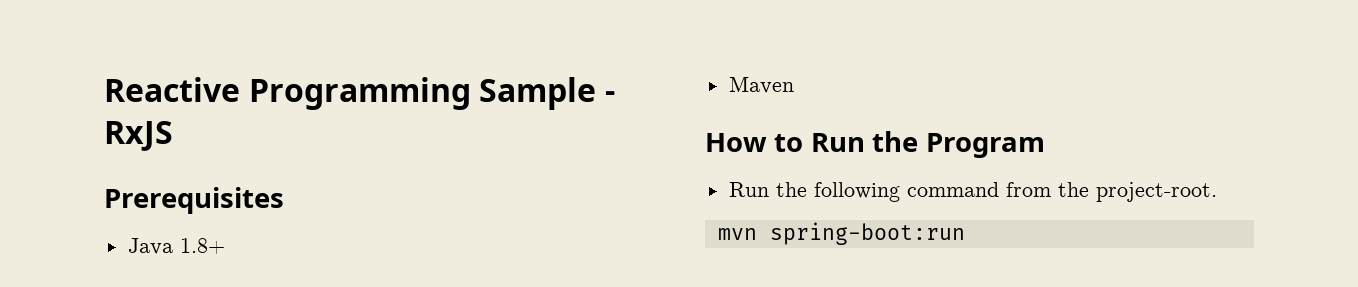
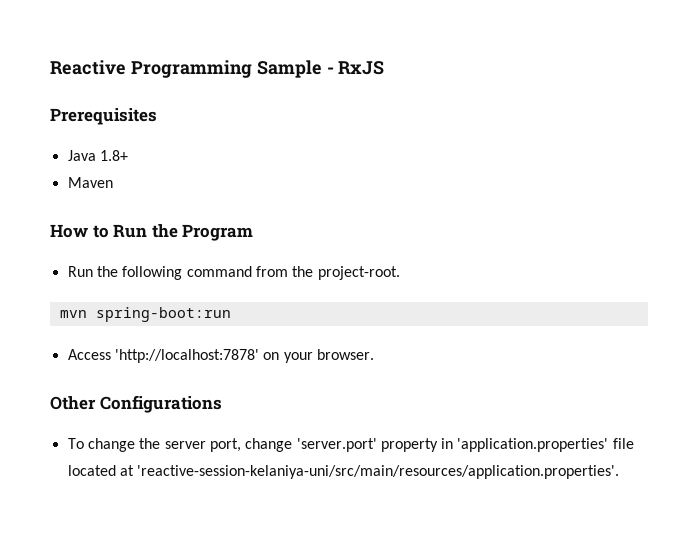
+ Access 'http://localhost:7878' on your browser.
+ Other Configurations
+ To change the server port, change 'server.port' property in 'application.properties' file located at 'reactive-session-kelaniya-uni/src/main/resources/application.properties'.

